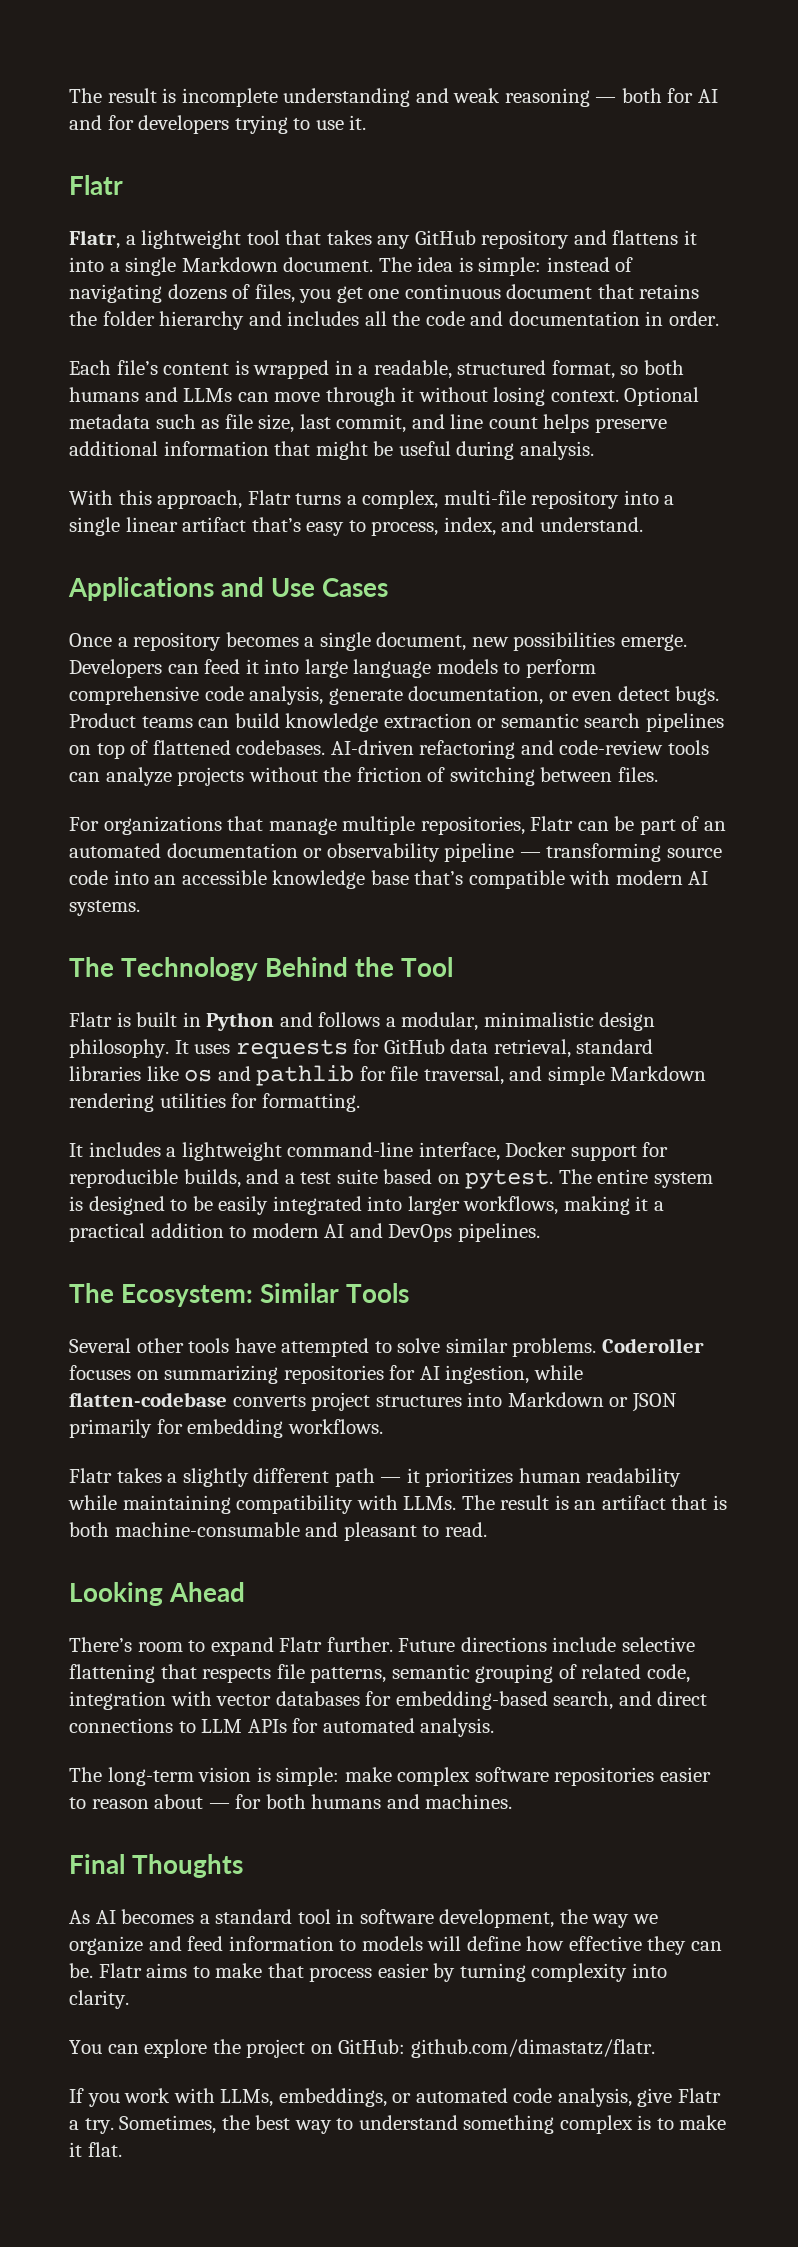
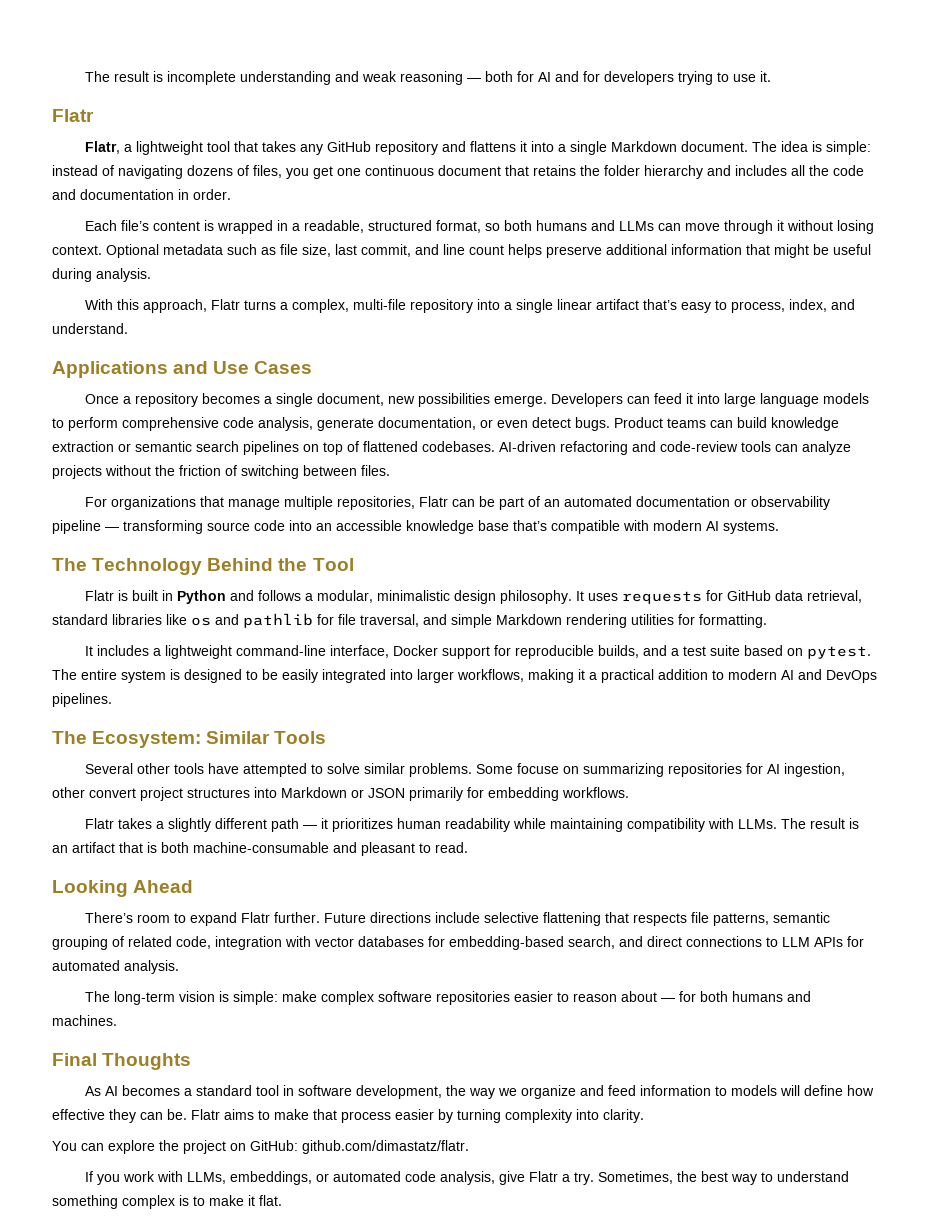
- Coderoller focuses on summarizing repositories for AI ingestion, while flatten-codebase converts project structures into Markdown or JSON primarily for embedding workflows.
+ Some focuse on summarizing repositories for AI ingestion, other convert project structures into Markdown or JSON primarily for embedding workflows.

